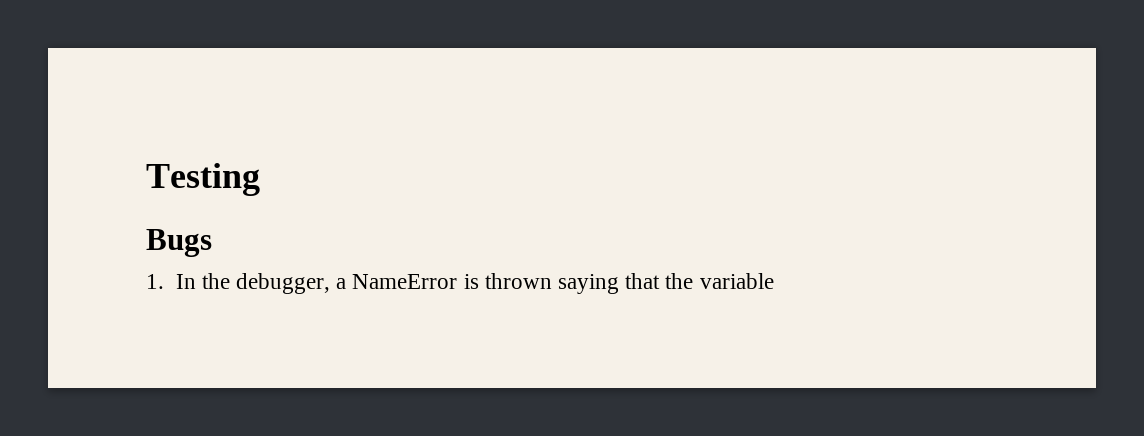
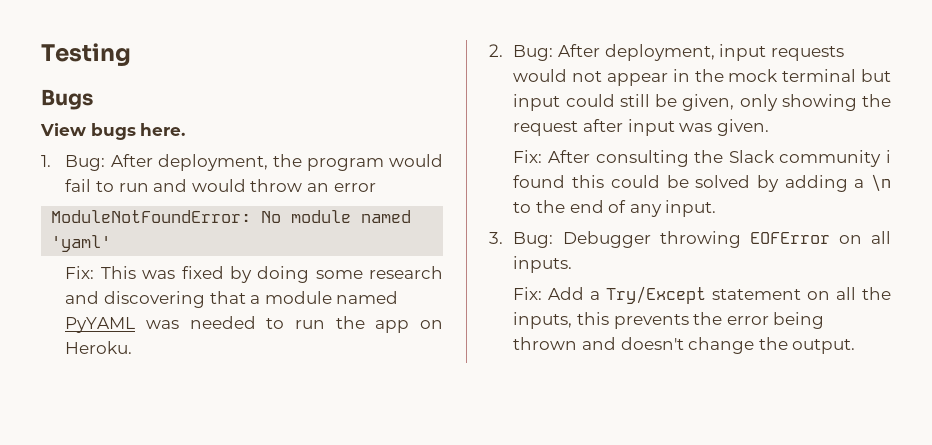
- 1. In the debugger, a NameError is thrown saying that the variable
+ View bugs here.
+ 1. Bug: After deployment, the program would fail to run and would throw an error
+ ModuleNotFoundError: No module named 'yaml'
+ Fix: This was fixed by doing some research and discovering that a module named PyYAML was needed to run the app on Heroku.
+ 2. Bug: After deployment, input requests would not appear in the mock terminal but input could still be given, only showing the request after input was given.
+ Fix: After consulting the Slack community i found this could be solved by adding a \n to the end of any input.
+ 3. Bug: Debugger throwing EOFError on all inputs.
+ Fix: Add a Try/Except statement on all the inputs, this prevents the error being thrown and doesn't change the output.

